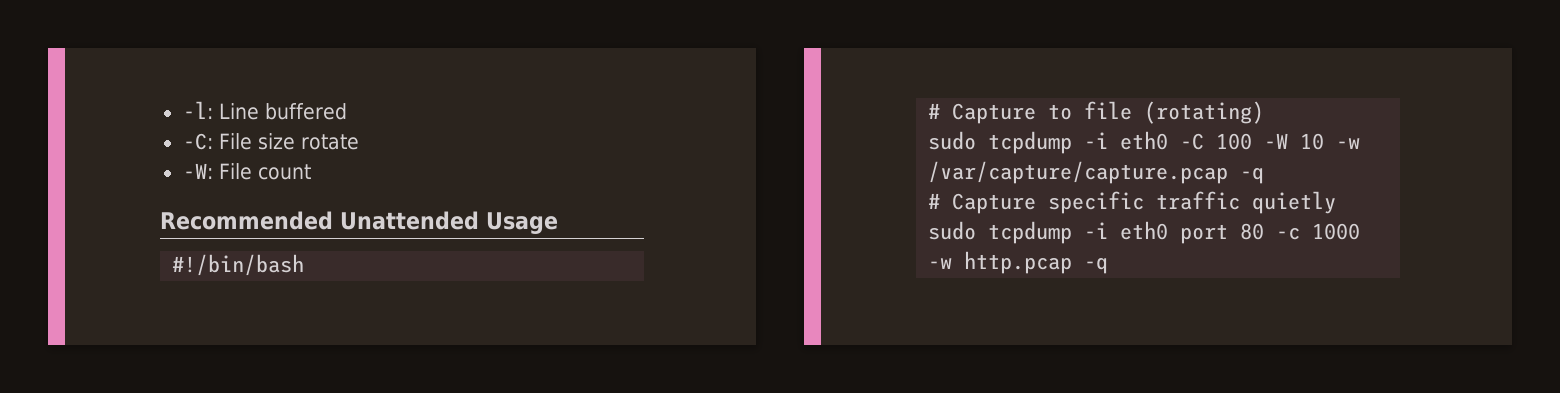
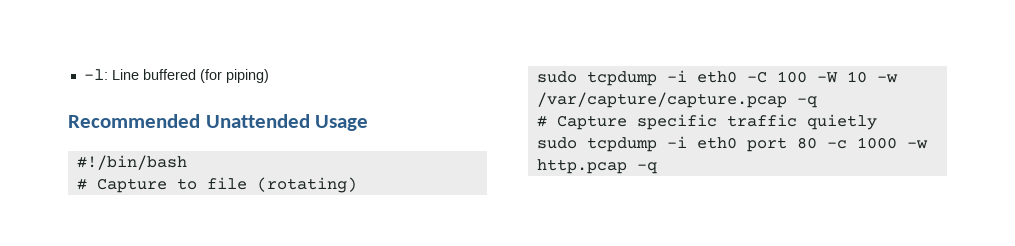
- -l: Line buffered
- -C: File size rotate
- -W: File count
+ -l: Line buffered (for piping)

